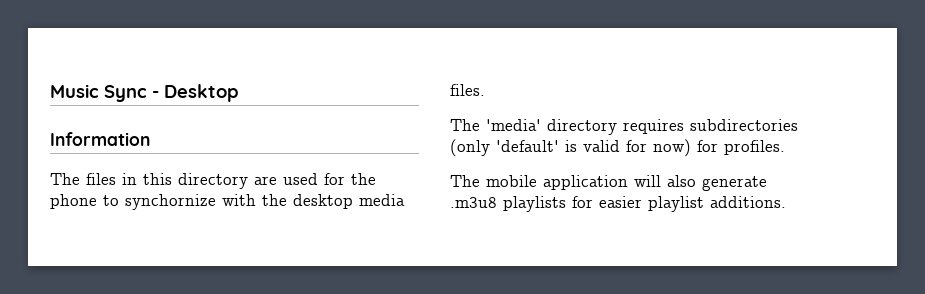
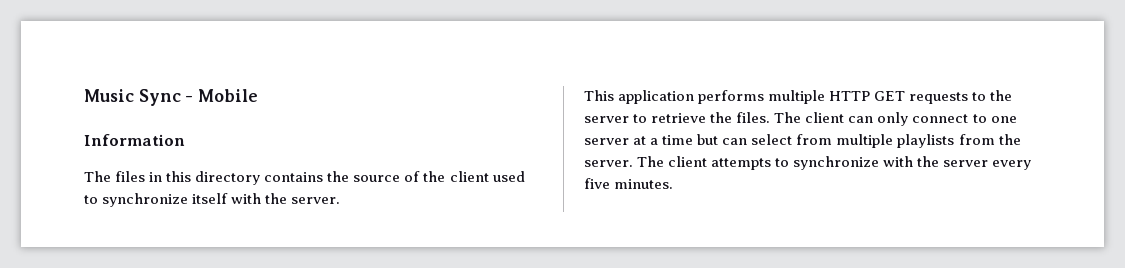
- Music Sync - Desktop
+ Music Sync - Mobile
- The files in this directory are used for the phone to synchornize with the desktop media files.
- The 'media' directory requires subdirectories (only 'default' is valid for now) for profiles.
- The mobile application will also generate .m3u8 playlists for easier playlist additions.
+ The files in this directory contains the source of the client used to synchronize itself with the server.
+ This application performs multiple HTTP GET requests to the server to retrieve the files. The client can only connect to one server at a time but can select from multiple playlists from the server. The client attempts to synchronize with the server every five minutes.

